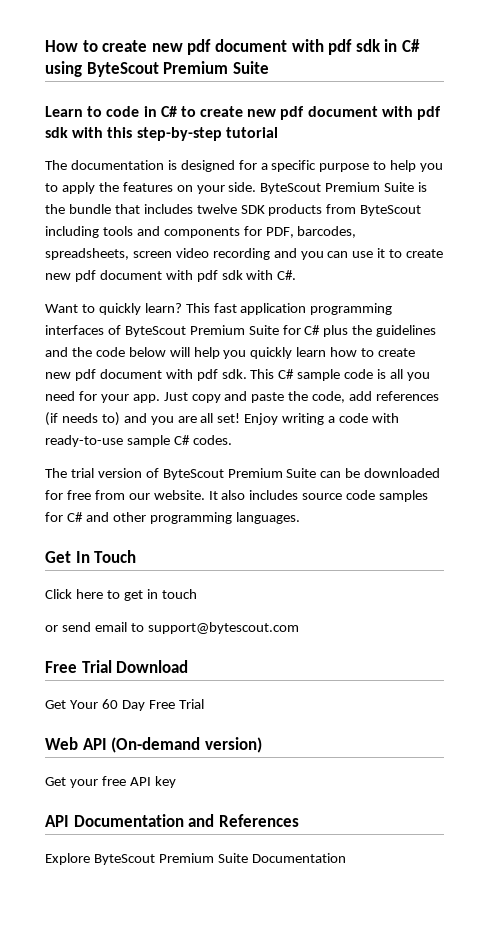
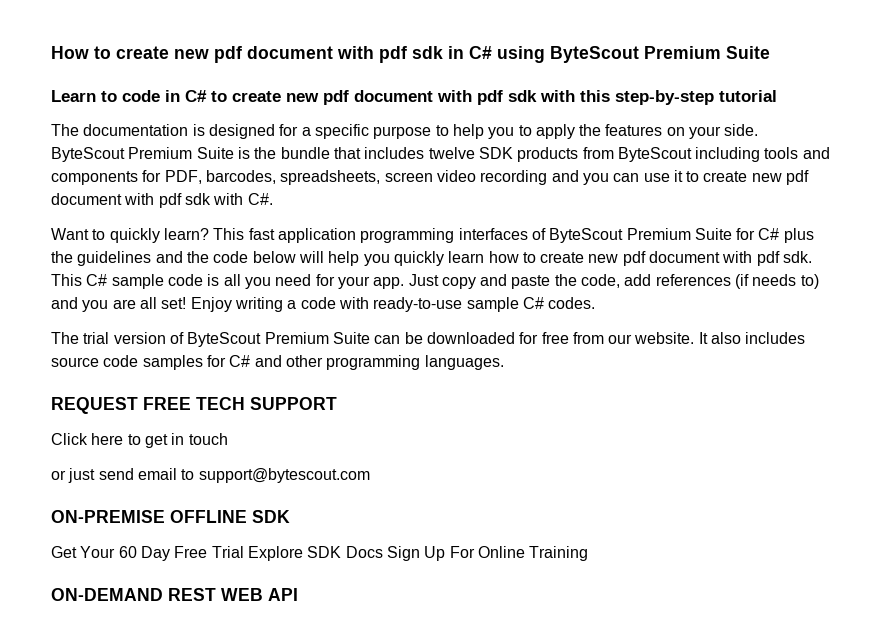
- Get In Touch
+ REQUEST FREE TECH SUPPORT
- or send email to support@bytescout.com
+ or just send email to support@bytescout.com
- Free Trial Download
+ ON-PREMISE OFFLINE SDK
- Get Your 60 Day Free Trial
- Web API (On-demand version)
- Get your free API key
- API Documentation and References
- Explore ByteScout Premium Suite Documentation
+ Get Your 60 Day Free Trial Explore SDK Docs Sign Up For Online Training
+ ON-DEMAND REST WEB API

